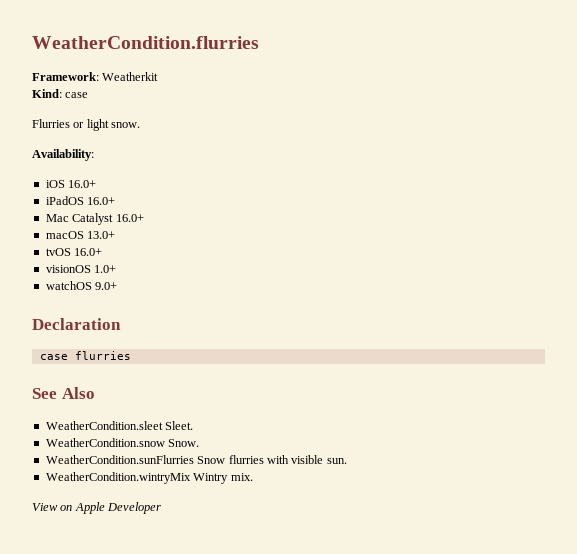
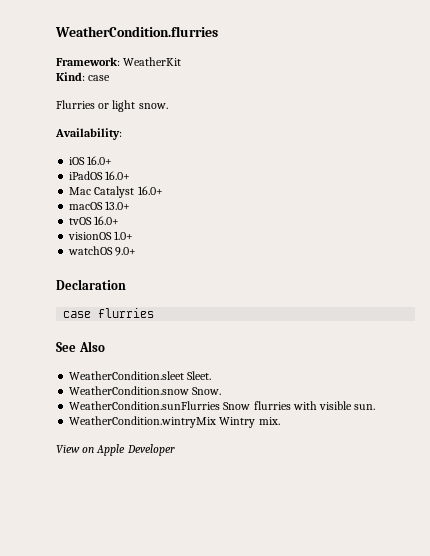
- Framework: Weatherkit
+ Framework: WeatherKit

